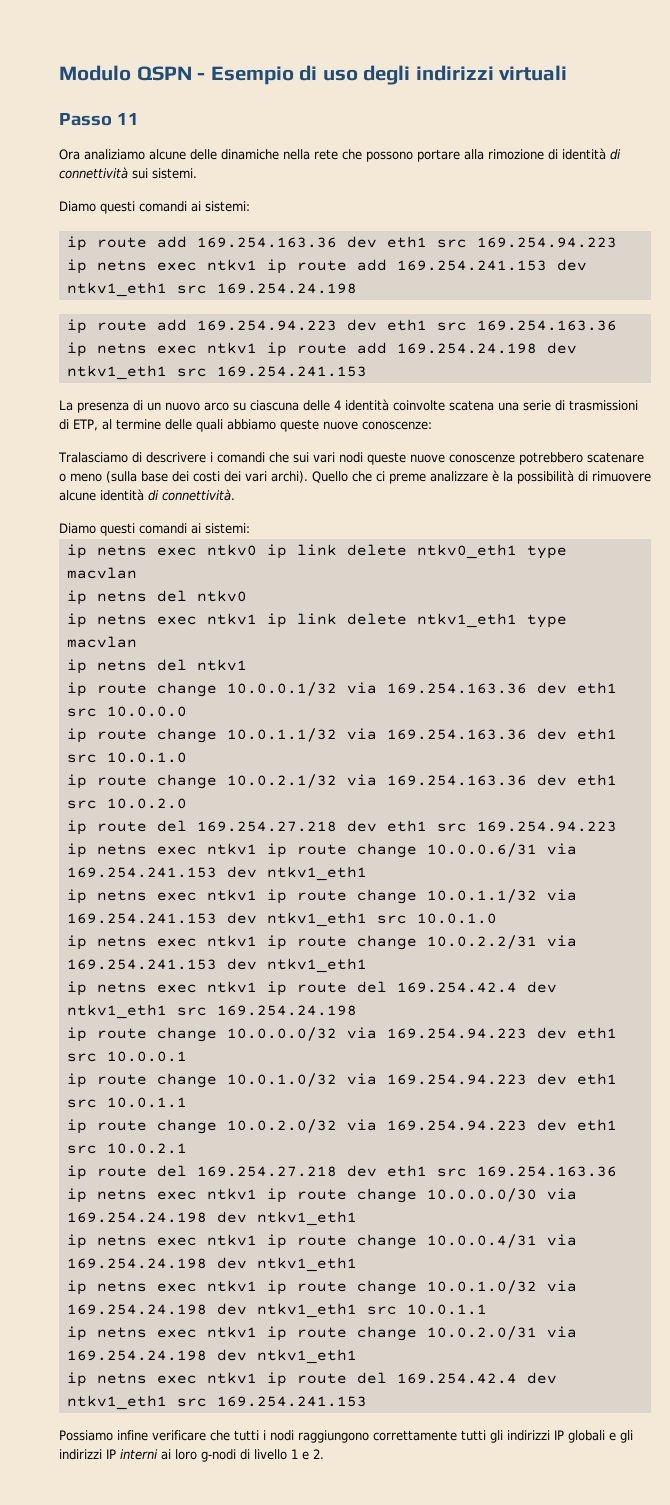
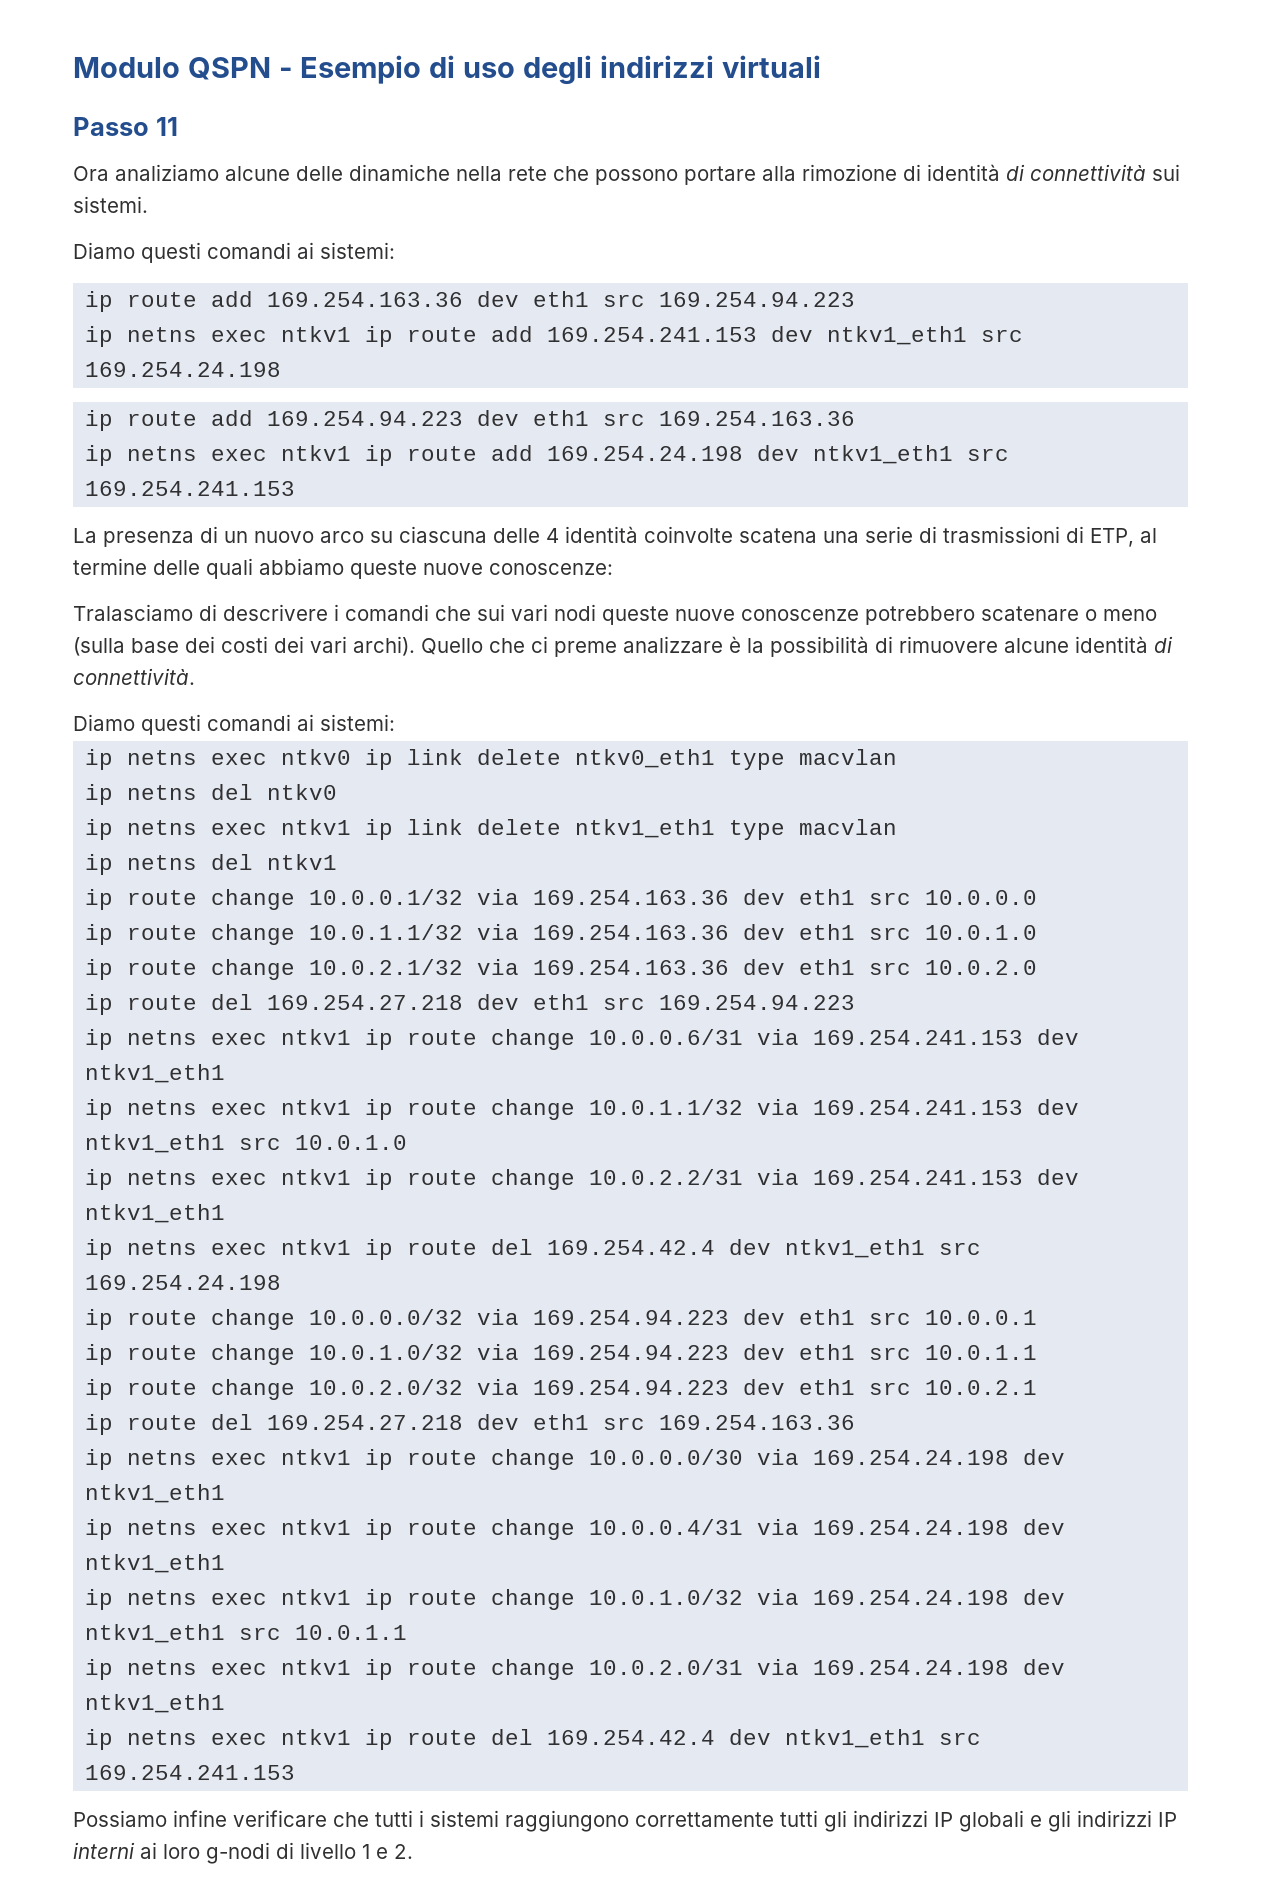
- Possiamo infine verificare che tutti i nodi raggiungono correttamente tutti gli indirizzi IP globali e gli indirizzi IP interni ai loro g-nodi di livello 1 e 2.
+ Possiamo infine verificare che tutti i sistemi raggiungono correttamente tutti gli indirizzi IP globali e gli indirizzi IP interni ai loro g-nodi di livello 1 e 2.

